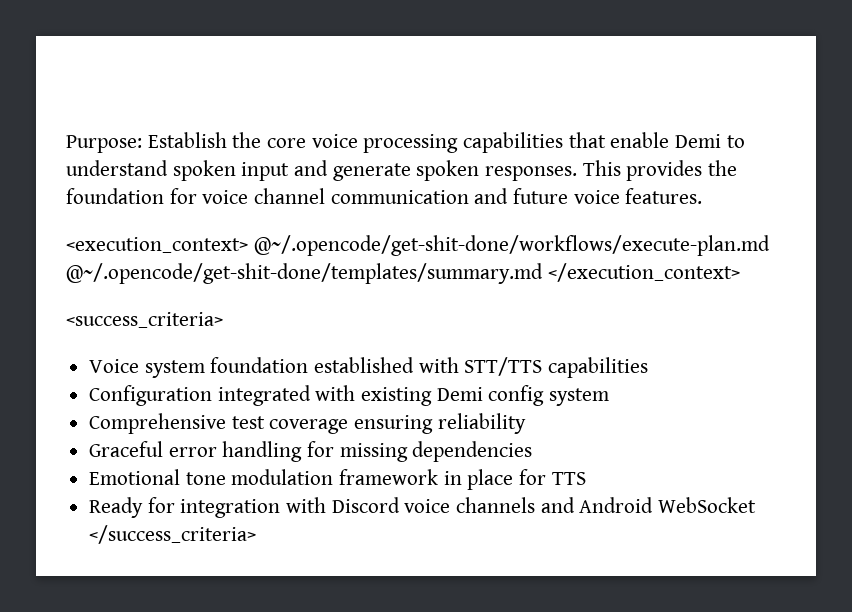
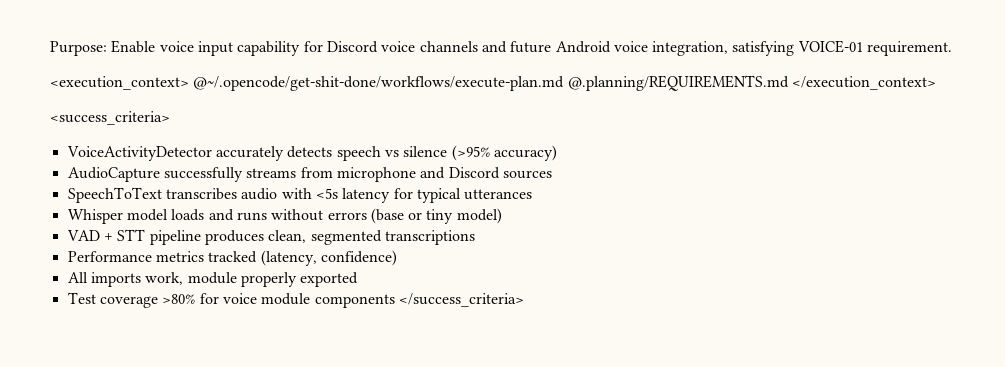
- Purpose: Establish the core voice processing capabilities that enable Demi to understand spoken input and generate spoken responses. This provides the foundation for voice channel communication and future voice features.
+ Purpose: Enable voice input capability for Discord voice channels and future Android voice integration, satisfying VOICE-01 requirement.
- <execution_context> @~/.opencode/get-shit-done/workflows/execute-plan.md @~/.opencode/get-shit-done/templates/summary.md </execution_context>
+ <execution_context> @~/.opencode/get-shit-done/workflows/execute-plan.md @.planning/REQUIREMENTS.md </execution_context>
- Voice system foundation established with STT/TTS capabilities
- Configuration integrated with existing Demi config system
- Comprehensive test coverage ensuring reliability
- Graceful error handling for missing dependencies
- Emotional tone modulation framework in place for TTS
- Ready for integration with Discord voice channels and Android WebSocket </success_criteria>
+ VoiceActivityDetector accurately detects speech vs silence (>95% accuracy)
+ AudioCapture successfully streams from microphone and Discord sources
+ SpeechToText transcribes audio with <5s latency for typical utterances
+ Whisper model loads and runs without errors (base or tiny model)
+ VAD + STT pipeline produces clean, segmented transcriptions
+ Performance metrics tracked (latency, confidence)
+ All imports work, module properly exported
+ Test coverage >80% for voice module components </success_criteria>

